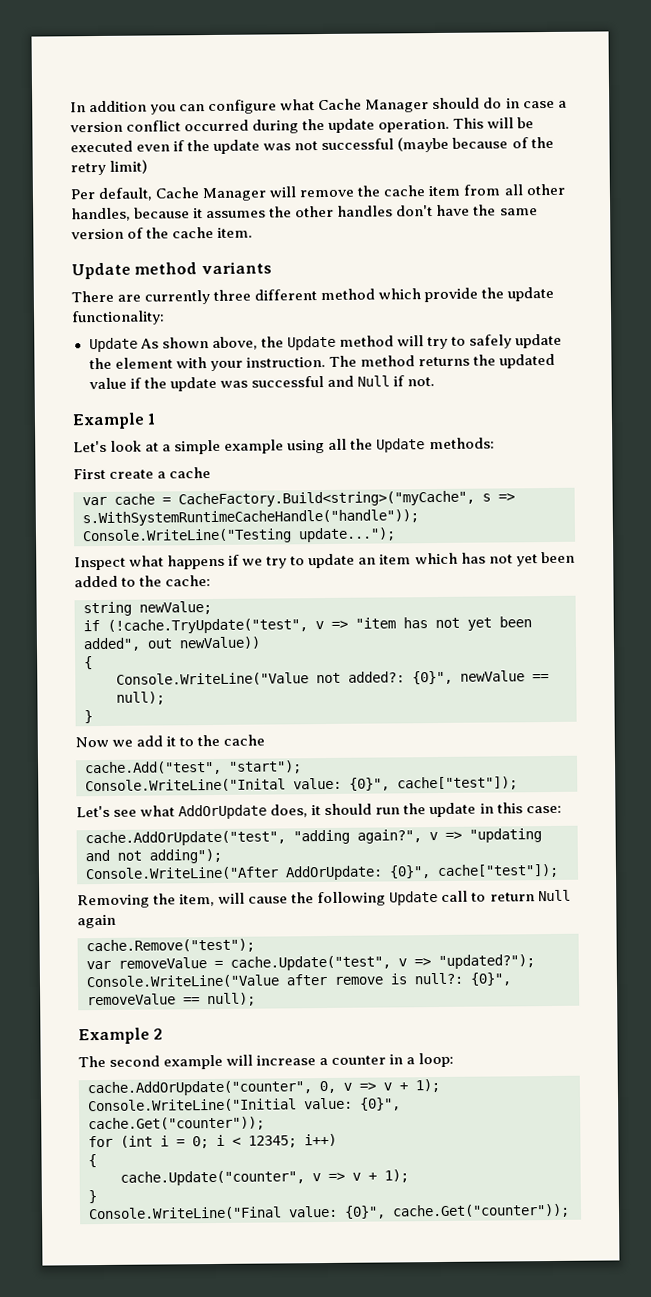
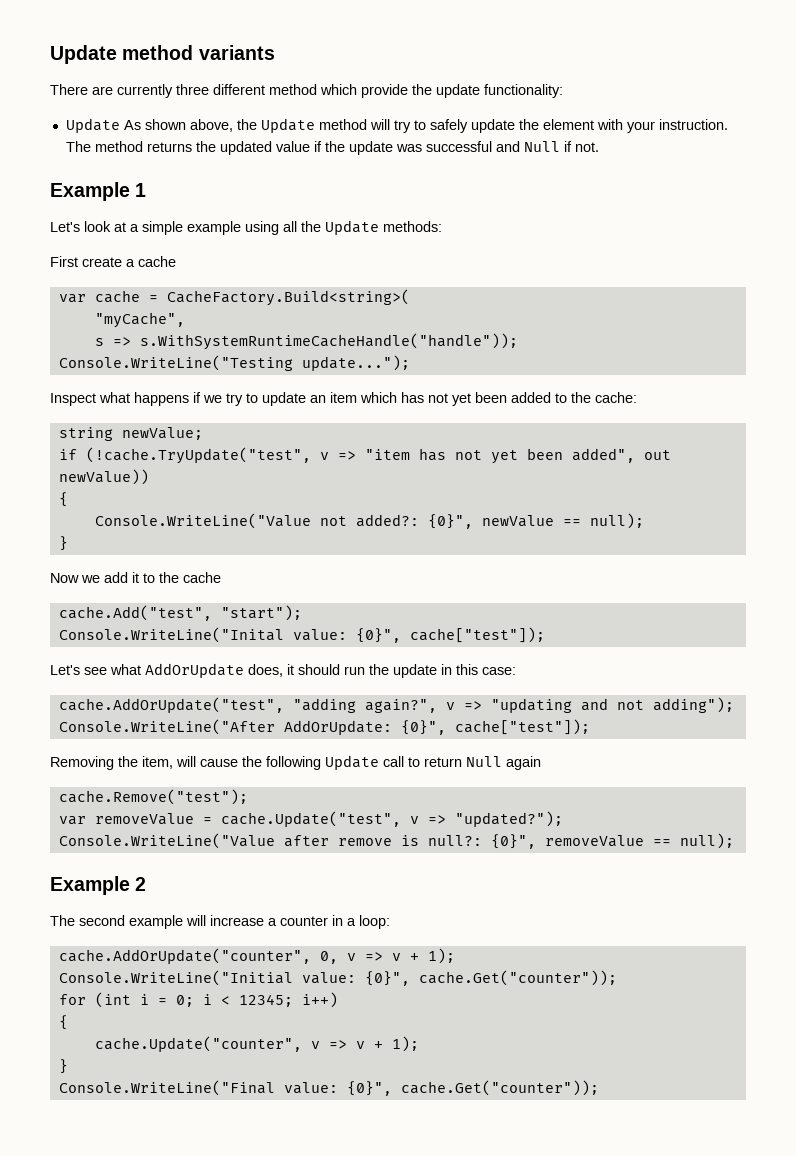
- In addition you can configure what Cache Manager should do in case a version conflict occurred during the update operation. This will be executed even if the update was not successful (maybe because of the retry limit)
- Per default, Cache Manager will remove the cache item from all other handles, because it assumes the other handles don't have the same version of the cache item.
- var cache = CacheFactory.Build<string>("myCache", s => s.WithSystemRuntimeCacheHandle("handle"));
+ var cache = CacheFactory.Build<string>(
+ "myCache",
+ s => s.WithSystemRuntimeCacheHandle("handle"));

